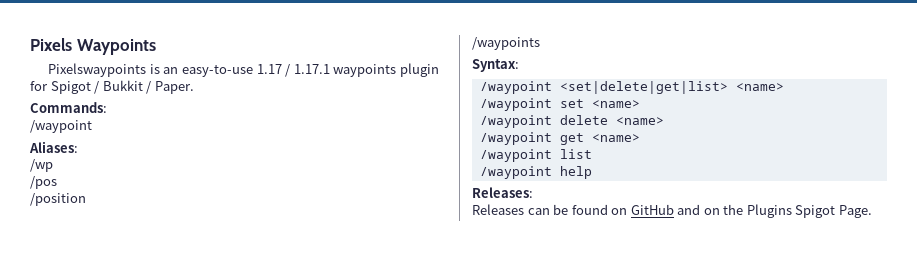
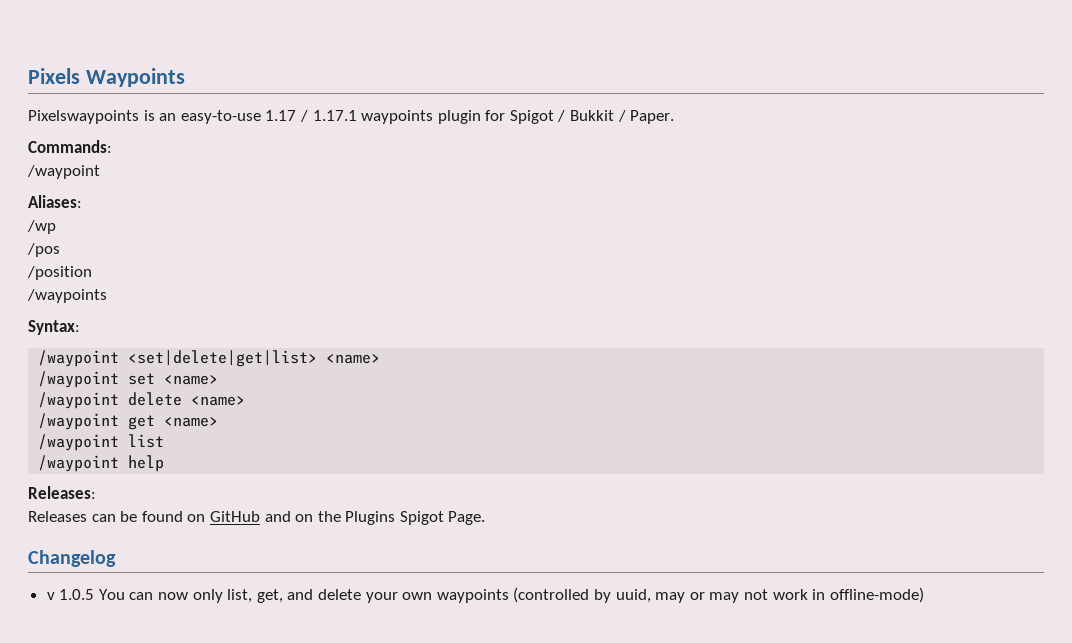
+ Changelog
+ v 1.0.5 You can now only list, get, and delete your own waypoints (controlled by uuid, may or may not work in offline-mode)

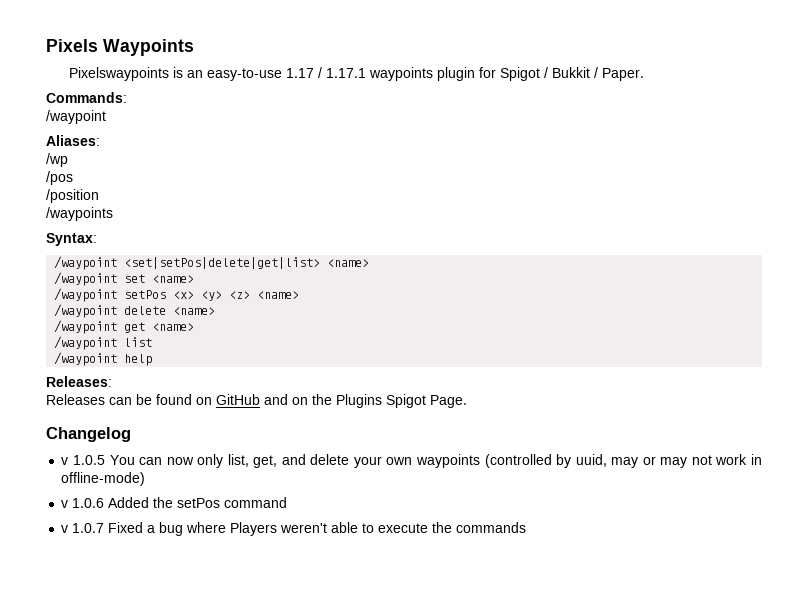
- /waypoint <set|delete|get|list> <name>
+ /waypoint <set|setPos|delete|get|list> <name>
+ /waypoint setPos <x> <y> <z> <name>
+ v 1.0.6 Added the setPos command
+ v 1.0.7 Fixed a bug where Players weren't able to execute the commands

